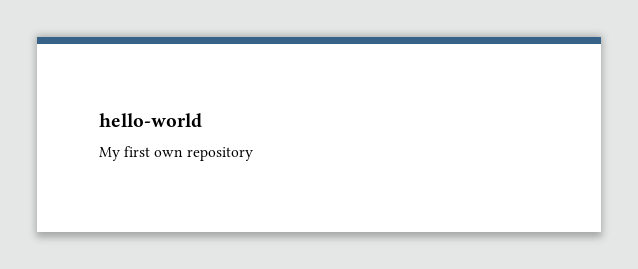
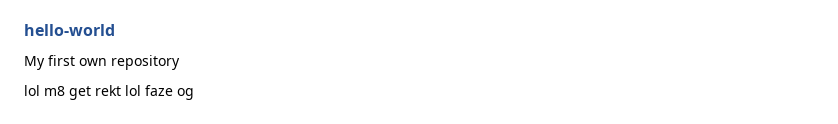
+ lol m8 get rekt lol faze og

